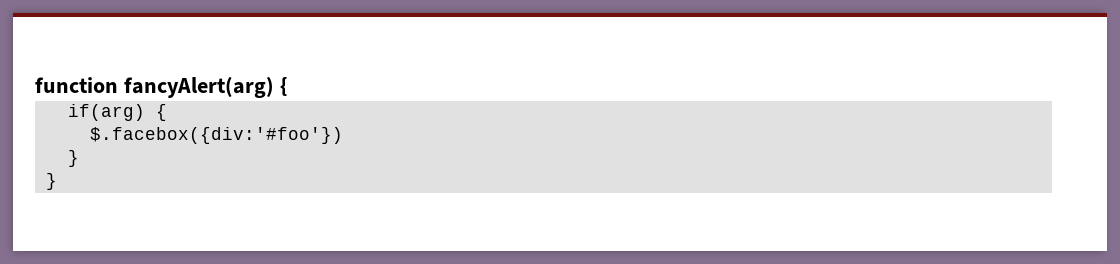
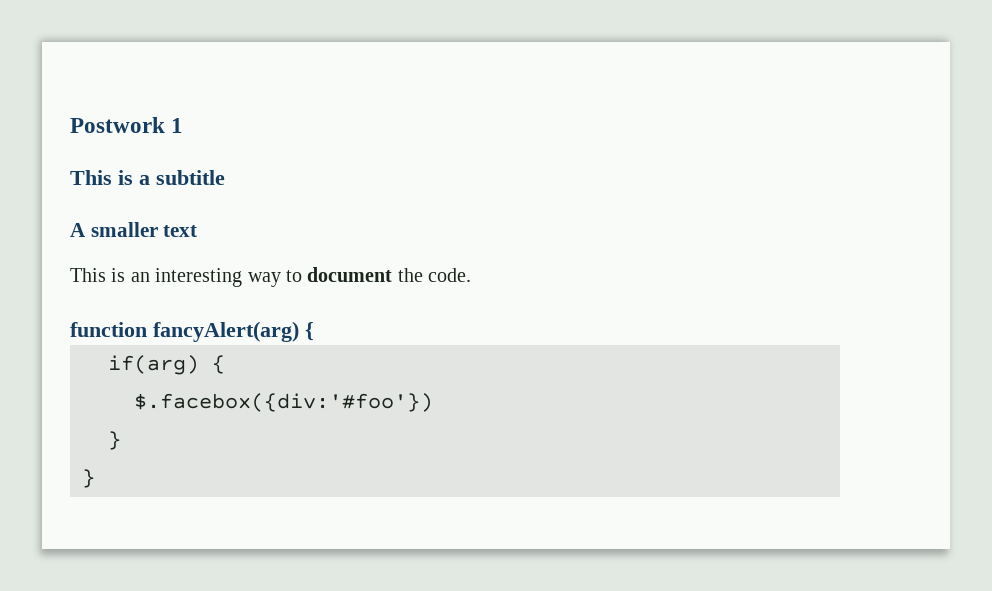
+ Postwork 1
+ This is a subtitle
+ A smaller text
+ This is an interesting way to document the code.

